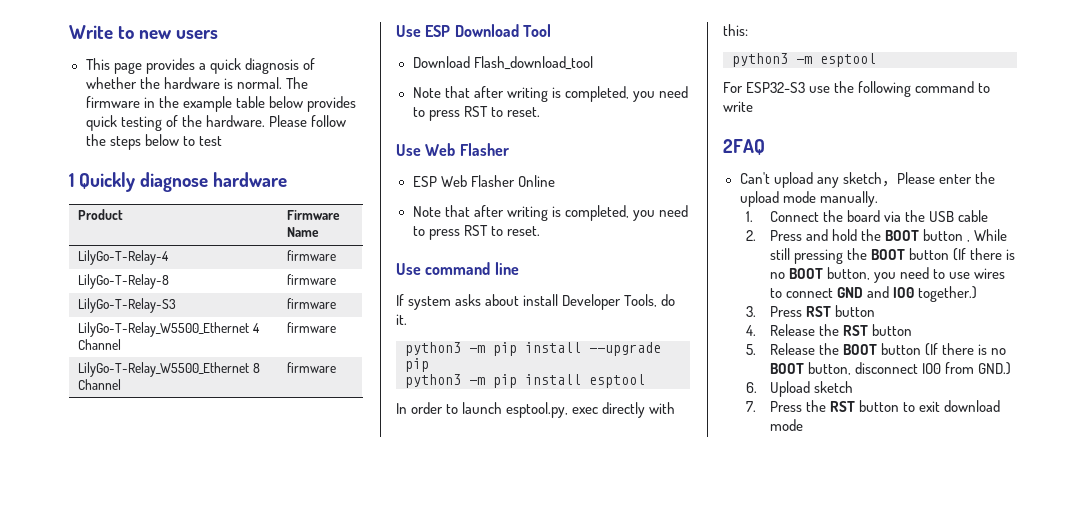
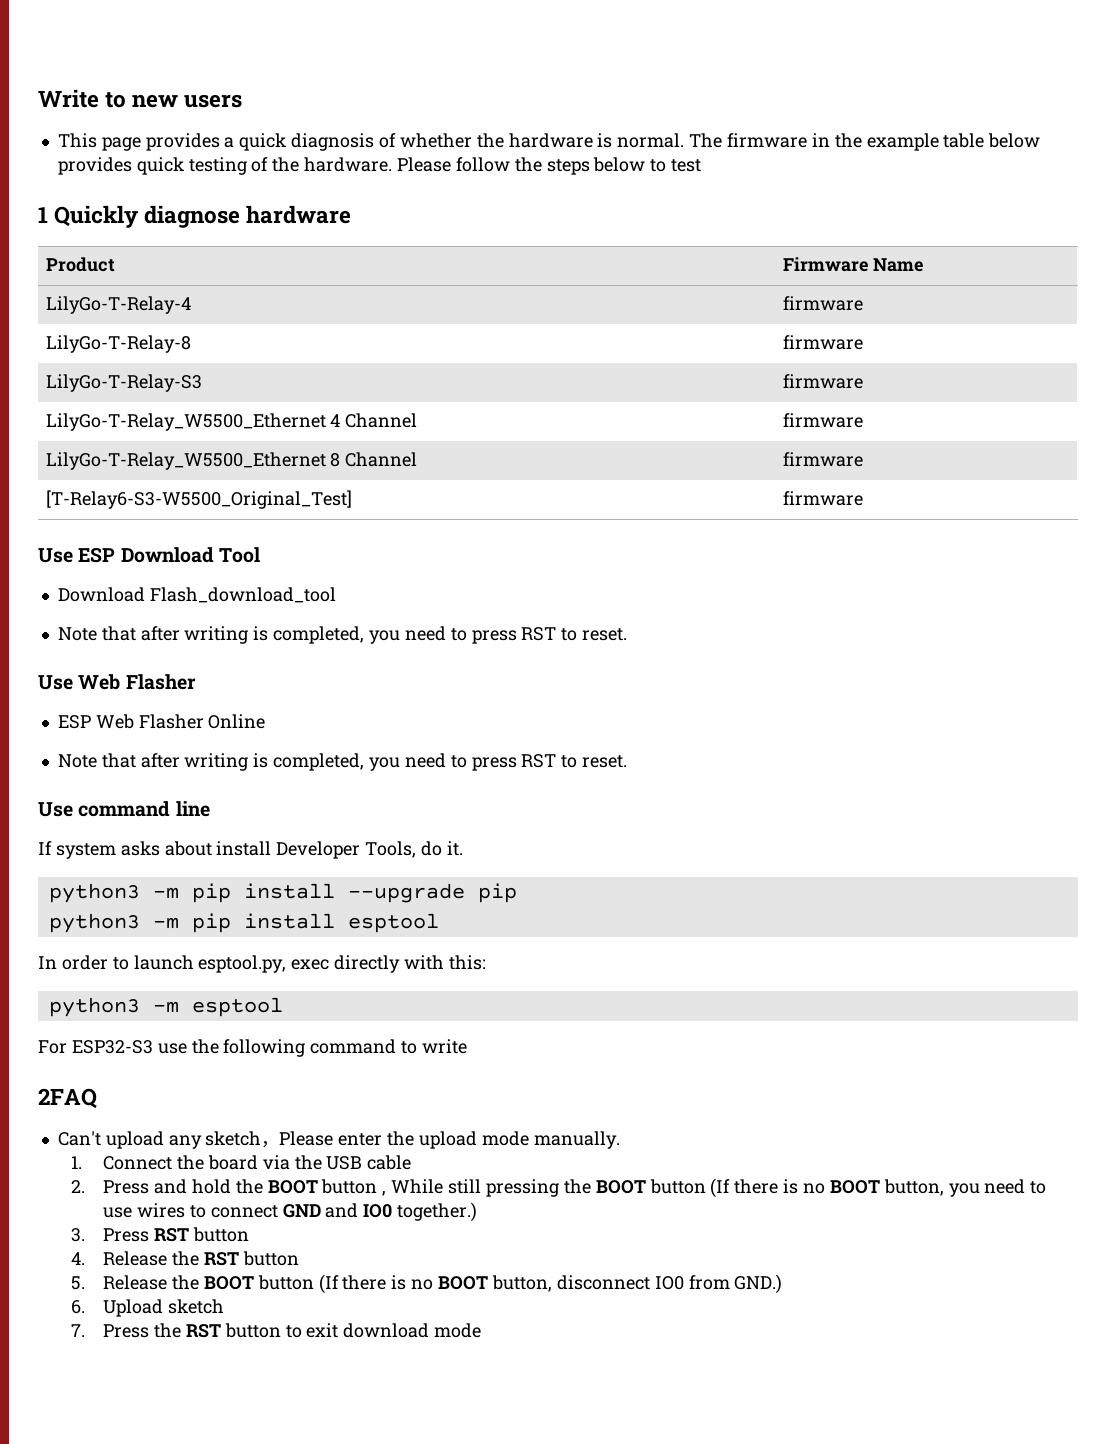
+ [T-Relay6-S3-W5500_Original_Test] | firmware

